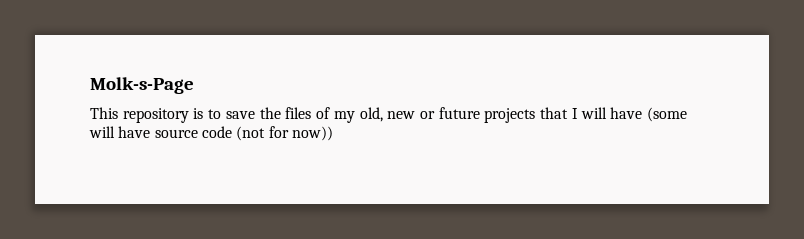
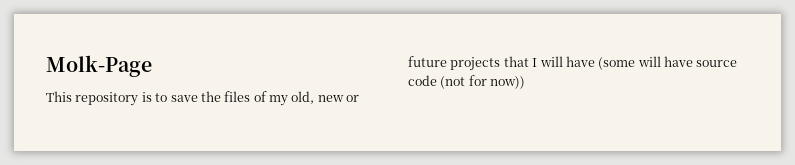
- Molk-s-Page
+ Molk-Page

